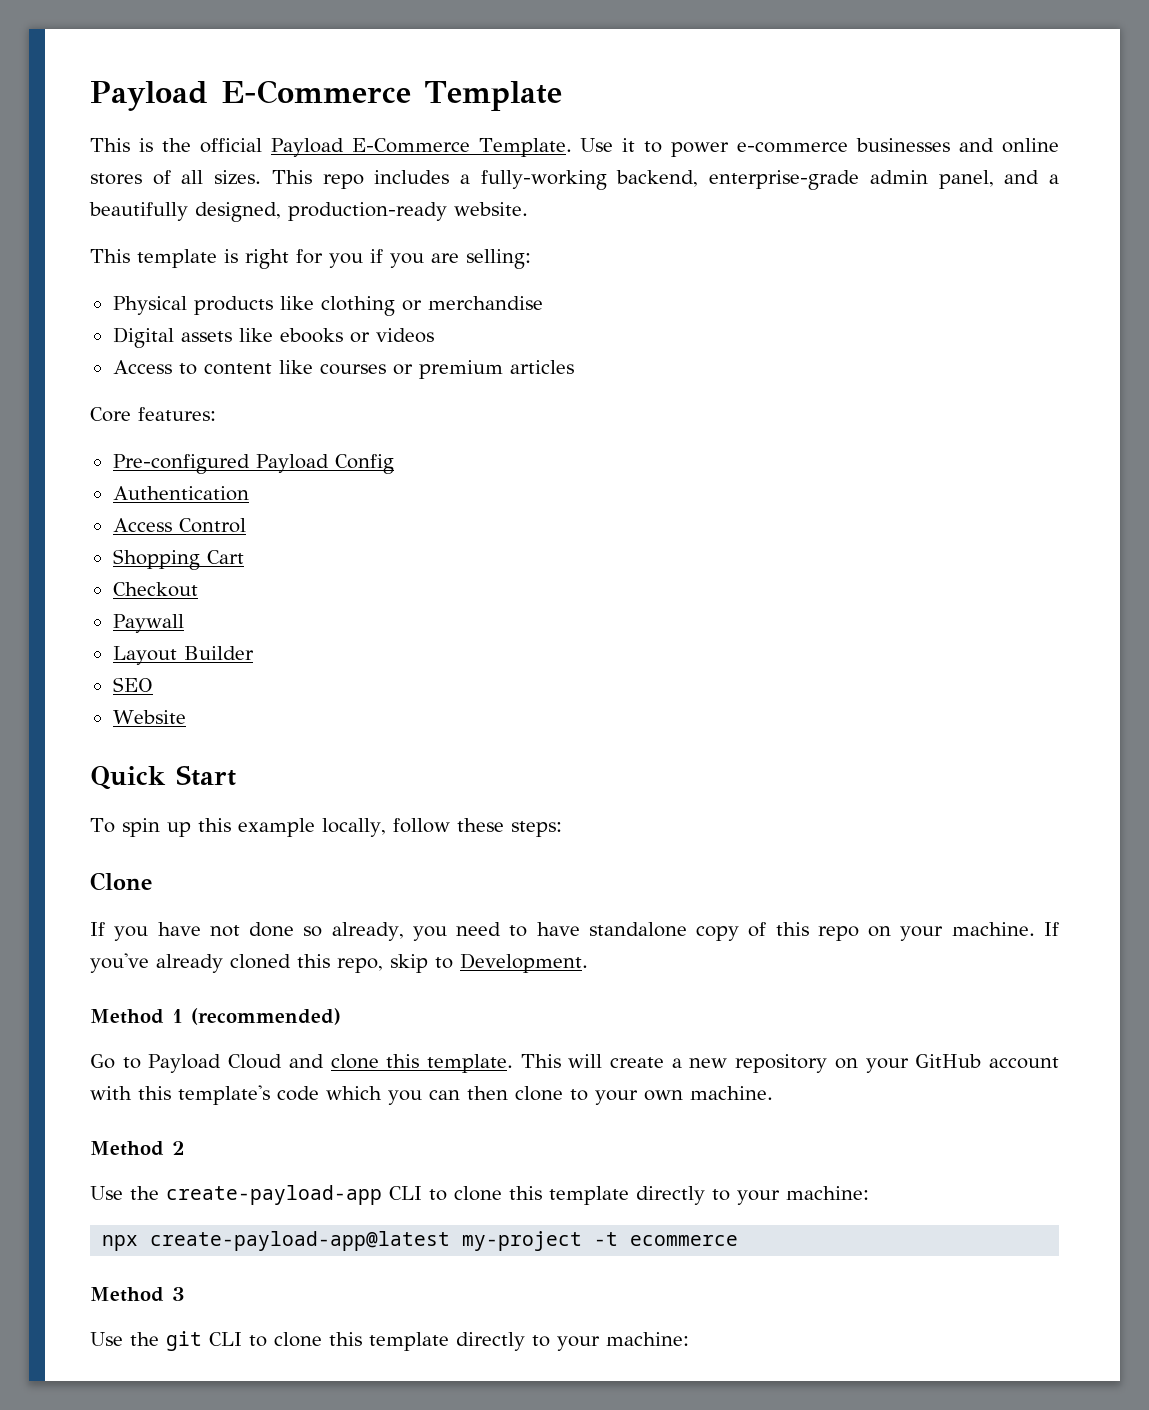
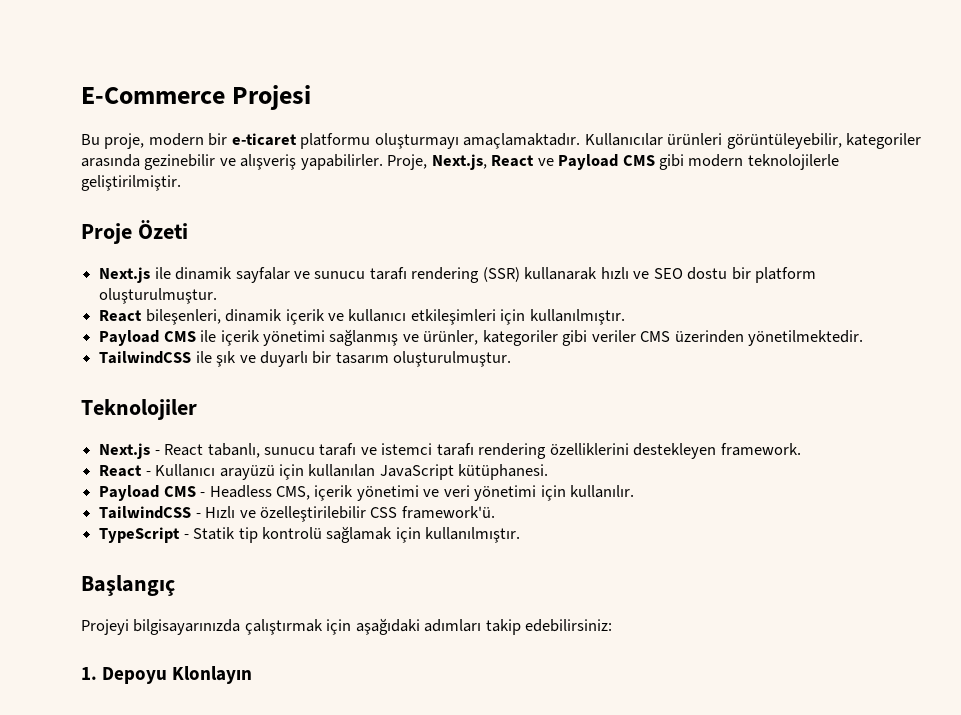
- Payload E-Commerce Template
- This is the official Payload E-Commerce Template. Use it to power e-commerce businesses and online stores of all sizes. This repo includes a fully-working backend, enterprise-grade admin panel, and a beautifully designed, production-ready website.
- This template is right for you if you are selling:
- Physical products like clothing or merchandise
- Digital assets like ebooks or videos
- Access to content like courses or premium articles
- Core features:
- Pre-configured Payload Config
- Authentication
- Access Control
- Shopping Cart
- Checkout
- Paywall
- Layout Builder
- SEO
- Website
- Quick Start
- To spin up this example locally, follow these steps:
- Clone
- If you have not done so already, you need to have standalone copy of this repo on your machine. If you've already cloned this repo, skip to Development.
- Method 1 (recommended)
- Go to Payload Cloud and clone this template. This will create a new repository on your GitHub account with this template's code which you can then clone to your own machine.
- Method 2
- Use the create-payload-app CLI to clone this template directly to your machine:
- npx create-payload-app@latest my-project -t ecommerce
- Method 3
- Use the git CLI to clone this template directly to your machine:
+ E-Commerce Projesi
+ Bu proje, modern bir e-ticaret platformu oluşturmayı amaçlamaktadır. Kullanıcılar ürünleri görüntüleyebilir, kategoriler arasında gezinebilir ve alışveriş yapabilirler. Proje, Next.js, React ve Payload CMS gibi modern teknolojilerle geliştirilmiştir.
+ Proje Özeti
+ Next.js ile dinamik sayfalar ve sunucu tarafı rendering (SSR) kullanarak hızlı ve SEO dostu bir platform oluşturulmuştur.
+ React bileşenleri, dinamik içerik ve kullanıcı etkileşimleri için kullanılmıştır.
+ Payload CMS ile içerik yönetimi sağlanmış ve ürünler, kategoriler gibi veriler CMS üzerinden yönetilmektedir.
+ TailwindCSS ile şık ve duyarlı bir tasarım oluşturulmuştur.
+ Teknolojiler
+ Next.js - React tabanlı, sunucu tarafı ve istemci tarafı rendering özelliklerini destekleyen framework.
+ React - Kullanıcı arayüzü için kullanılan JavaScript kütüphanesi.
+ Payload CMS - Headless CMS, içerik yönetimi ve veri yönetimi için kullanılır.
+ TailwindCSS - Hızlı ve özelleştirilebilir CSS framework'ü.
+ TypeScript - Statik tip kontrolü sağlamak için kullanılmıştır.
+ Başlangıç
+ Projeyi bilgisayarınızda çalıştırmak için aşağıdaki adımları takip edebilirsiniz:
+ 1. Depoyu Klonlayın

